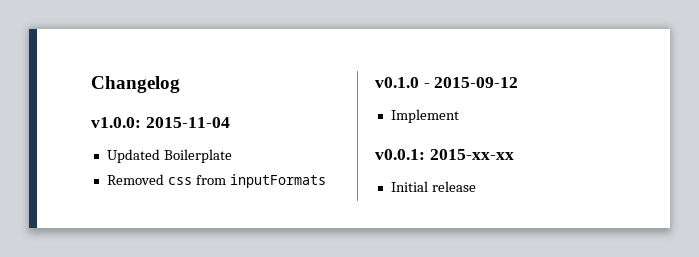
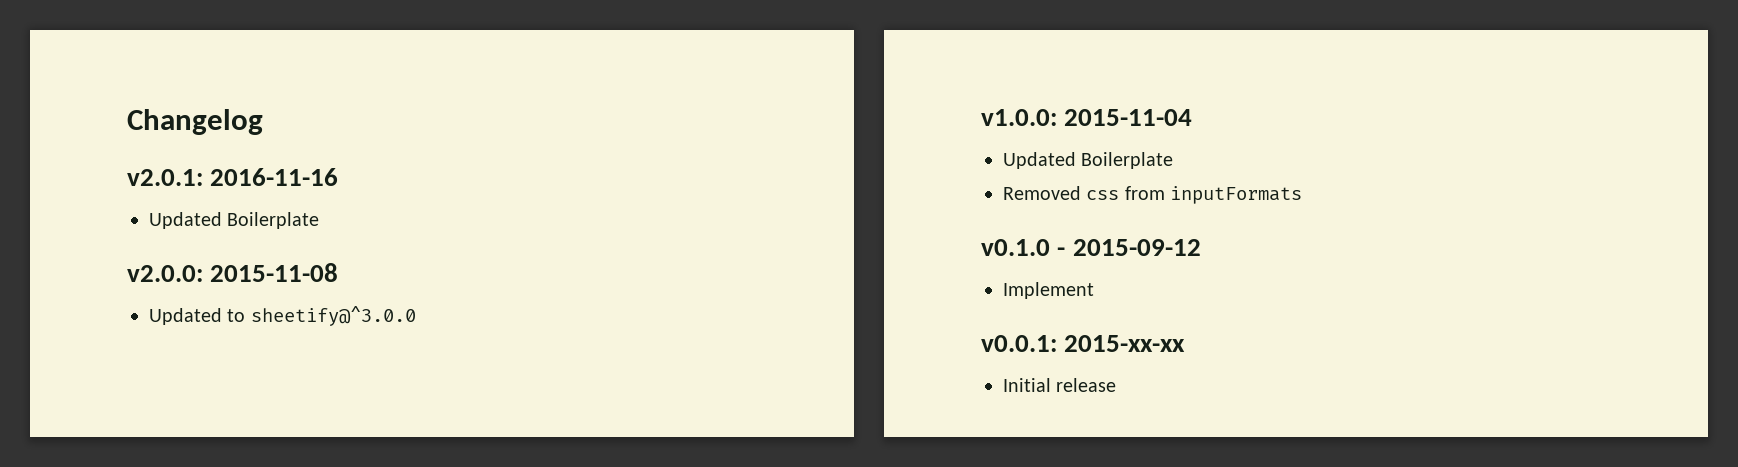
+ v2.0.1: 2016-11-16
+ Updated Boilerplate
+ v2.0.0: 2015-11-08
+ Updated to sheetify@^3.0.0

